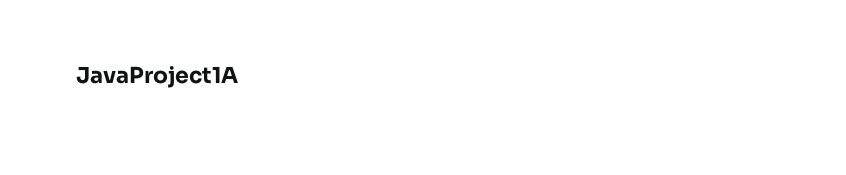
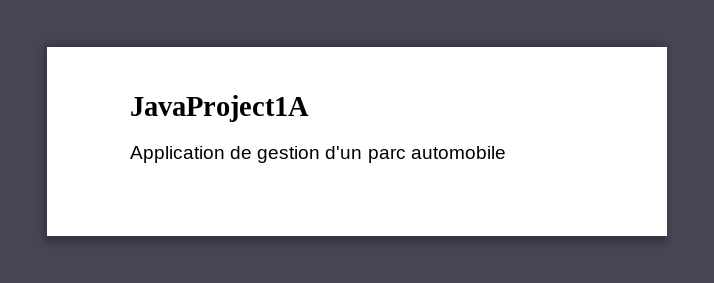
+ Application de gestion d'un parc automobile

